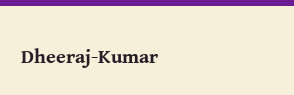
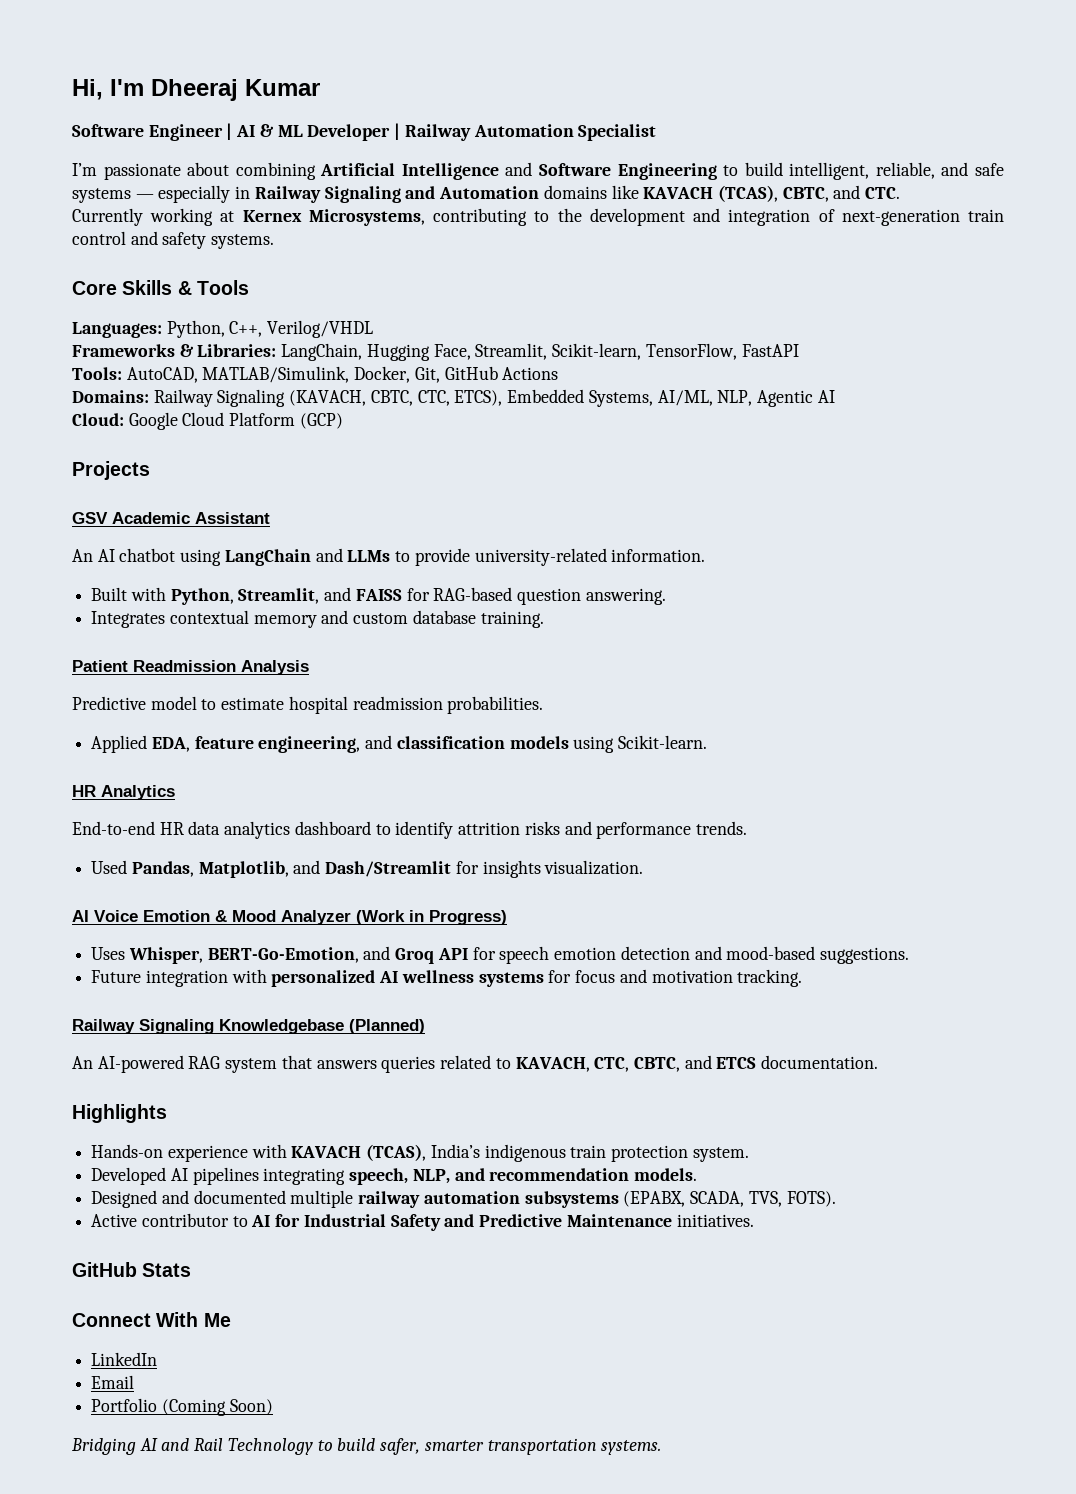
- Dheeraj-Kumar
+ Hi, I'm Dheeraj Kumar
+ Software Engineer | AI & ML Developer | Railway Automation Specialist
+ I’m passionate about combining Artificial Intelligence and Software Engineering to build intelligent, reliable, and safe systems — especially in Railway Signaling and Automation domains like KAVACH (TCAS), CBTC, and CTC.
+ Currently working at Kernex Microsystems, contributing to the development and integration of next-generation train control and safety systems.
+ Core Skills & Tools
+ Languages: Python, C++, Verilog/VHDL
+ Frameworks & Libraries: LangChain, Hugging Face, Streamlit, Scikit-learn, TensorFlow, FastAPI
+ Tools: AutoCAD, MATLAB/Simulink, Docker, Git, GitHub Actions
+ Domains: Railway Signaling (KAVACH, CBTC, CTC, ETCS), Embedded Systems, AI/ML, NLP, Agentic AI
+ Cloud: Google Cloud Platform (GCP)
+ Projects
+ GSV Academic Assistant
+ An AI chatbot using LangChain and LLMs to provide university-related information.
+ Built with Python, Streamlit, and FAISS for RAG-based question answering.
+ Integrates contextual memory and custom database training.
+ Patient Readmission Analysis
+ Predictive model to estimate hospital readmission probabilities.
+ Applied EDA, feature engineering, and classification models using Scikit-learn.
+ HR Analytics
+ End-to-end HR data analytics dashboard to identify attrition risks and performance trends.
+ Used Pandas, Matplotlib, and Dash/Streamlit for insights visualization.
+ AI Voice Emotion & Mood Analyzer (Work in Progress)
+ Uses Whisper, BERT-Go-Emotion, and Groq API for speech emotion detection and mood-based suggestions.
+ Future integration with personalized AI wellness systems for focus and motivation tracking.
+ Railway Signaling Knowledgebase (Planned)
+ An AI-powered RAG system that answers queries related to KAVACH, CTC, CBTC, and ETCS documentation.
+ Highlights
+ Hands-on experience with KAVACH (TCAS), India’s indigenous train protection system.
+ Developed AI pipelines integrating speech, NLP, and recommendation models.
+ Designed and documented multiple railway automation subsystems (EPABX, SCADA, TVS, FOTS).
+ Active contributor to AI for Industrial Safety and Predictive Maintenance initiatives.
+ GitHub Stats
+ Connect With Me
+ LinkedIn
+ Email
+ Portfolio (Coming Soon)
+ Bridging AI and Rail Technology to build safer, smarter transportation systems.

